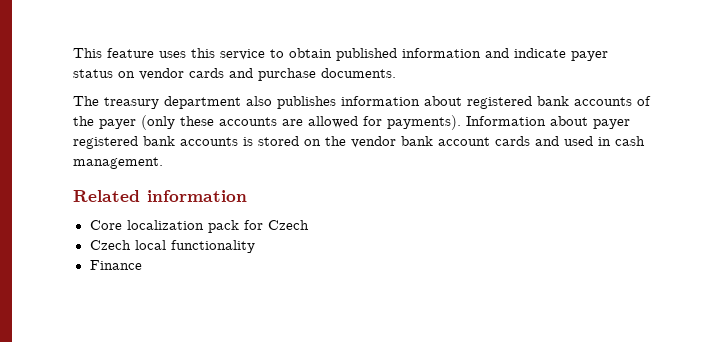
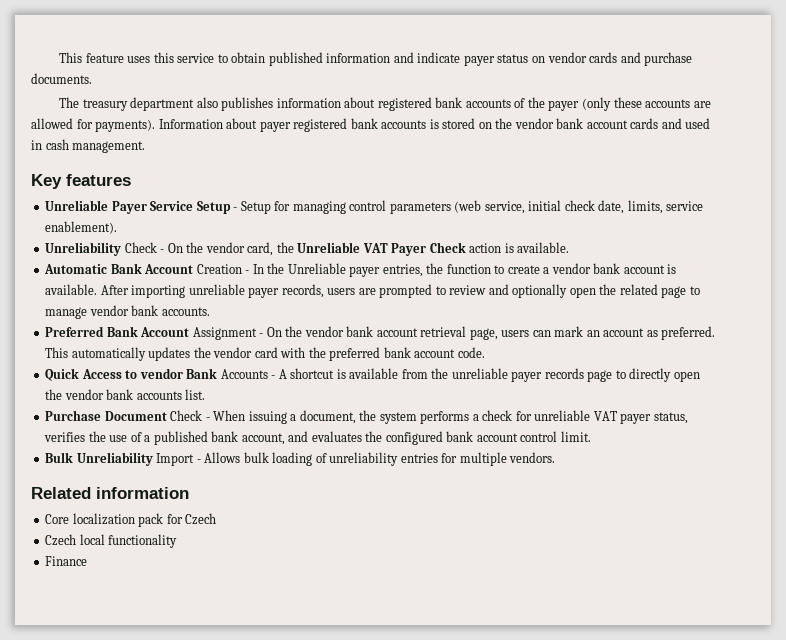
+ Key features
+ Unreliable Payer Service Setup - Setup for managing control parameters (web service, initial check date, limits, service enablement).
+ Unreliability Check - On the vendor card, the Unreliable VAT Payer Check action is available.
+ Automatic Bank Account Creation - In the Unreliable payer entries, the function to create a vendor bank account is available. After importing unreliable payer records, users are prompted to review and optionally open the related page to manage vendor bank accounts.
+ Preferred Bank Account Assignment - On the vendor bank account retrieval page, users can mark an account as preferred. This automatically updates the vendor card with the preferred bank account code.
+ Quick Access to vendor Bank Accounts - A shortcut is available from the unreliable payer records page to directly open the vendor bank accounts list.
+ Purchase Document Check - When issuing a document, the system performs a check for unreliable VAT payer status, verifies the use of a published bank account, and evaluates the configured bank account control limit.
+ Bulk Unreliability Import - Allows bulk loading of unreliability entries for multiple vendors.

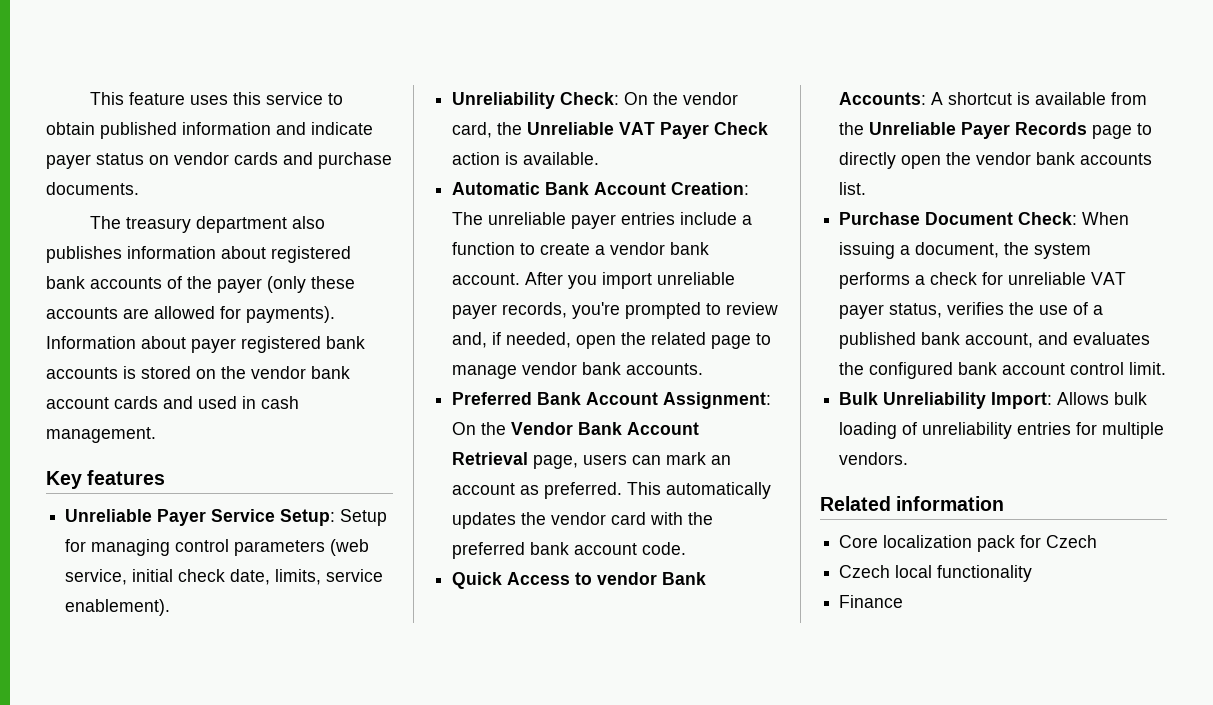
- Unreliable Payer Service Setup - Setup for managing control parameters (web service, initial check date, limits, service enablement).
+ Unreliable Payer Service Setup: Setup for managing control parameters (web service, initial check date, limits, service enablement).
- Unreliability Check - On the vendor card, the Unreliable VAT Payer Check action is available.
+ Unreliability Check: On the vendor card, the Unreliable VAT Payer Check action is available.
- Automatic Bank Account Creation - In the Unreliable payer entries, the function to create a vendor bank account is available. After importing unreliable payer records, users are prompted to review and optionally open the related page to manage vendor bank accounts.
+ Automatic Bank Account Creation: The unreliable payer entries include a function to create a vendor bank account. After you import unreliable payer records, you're prompted to review and, if needed, open the related page to manage vendor bank accounts.
- Preferred Bank Account Assignment - On the vendor bank account retrieval page, users can mark an account as preferred.
+ Preferred Bank Account Assignment: On the Vendor Bank Account Retrieval page, users can mark an account as preferred.
- Quick Access to vendor Bank Accounts - A shortcut is available from the unreliable payer records page to directly open the vendor bank accounts list.
+ Quick Access to vendor Bank Accounts: A shortcut is available from the Unreliable Payer Records page to directly open the vendor bank accounts list.
- Purchase Document Check - When issuing a document, the system performs a check for unreliable VAT payer status, verifies the use of a published bank account, and evaluates the configured bank account control limit.
+ Purchase Document Check: When issuing a document, the system performs a check for unreliable VAT payer status, verifies the use of a published bank account, and evaluates the configured bank account control limit.
- Bulk Unreliability Import - Allows bulk loading of unreliability entries for multiple vendors.
+ Bulk Unreliability Import: Allows bulk loading of unreliability entries for multiple vendors.

